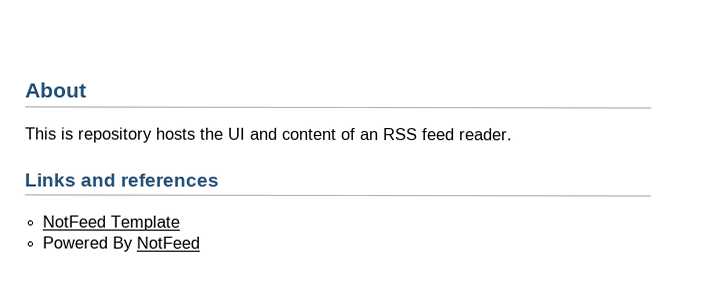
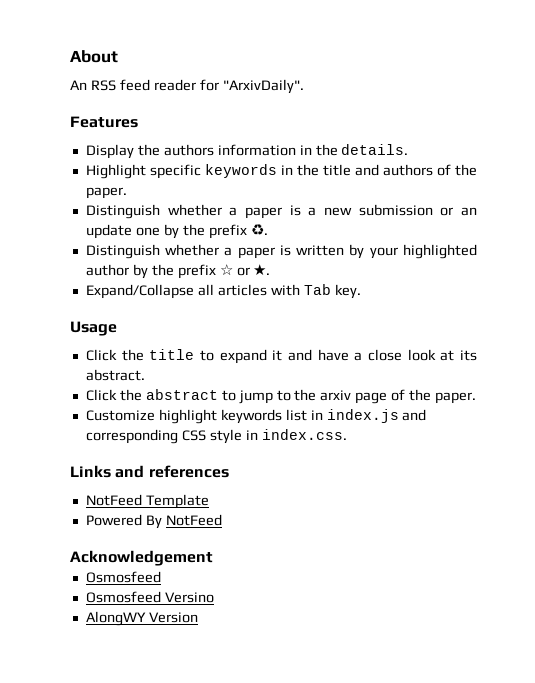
- This is repository hosts the UI and content of an RSS feed reader.
+ An RSS feed reader for "ArxivDaily".
+ Features
+ Display the authors information in the details.
+ Highlight specific keywords in the title and authors of the paper.
+ Distinguish whether a paper is a new submission or an update one by the prefix ♻.
+ Distinguish whether a paper is written by your highlighted author by the prefix ☆ or ★.
+ Expand/Collapse all articles with Tab key.
+ Usage
+ Click the title to expand it and have a close look at its abstract.
+ Click the abstract to jump to the arxiv page of the paper.
+ Customize highlight keywords list in index.js and corresponding CSS style in index.css.
+ Acknowledgement
+ Osmosfeed
+ Osmosfeed Versino
+ AlongWY Version

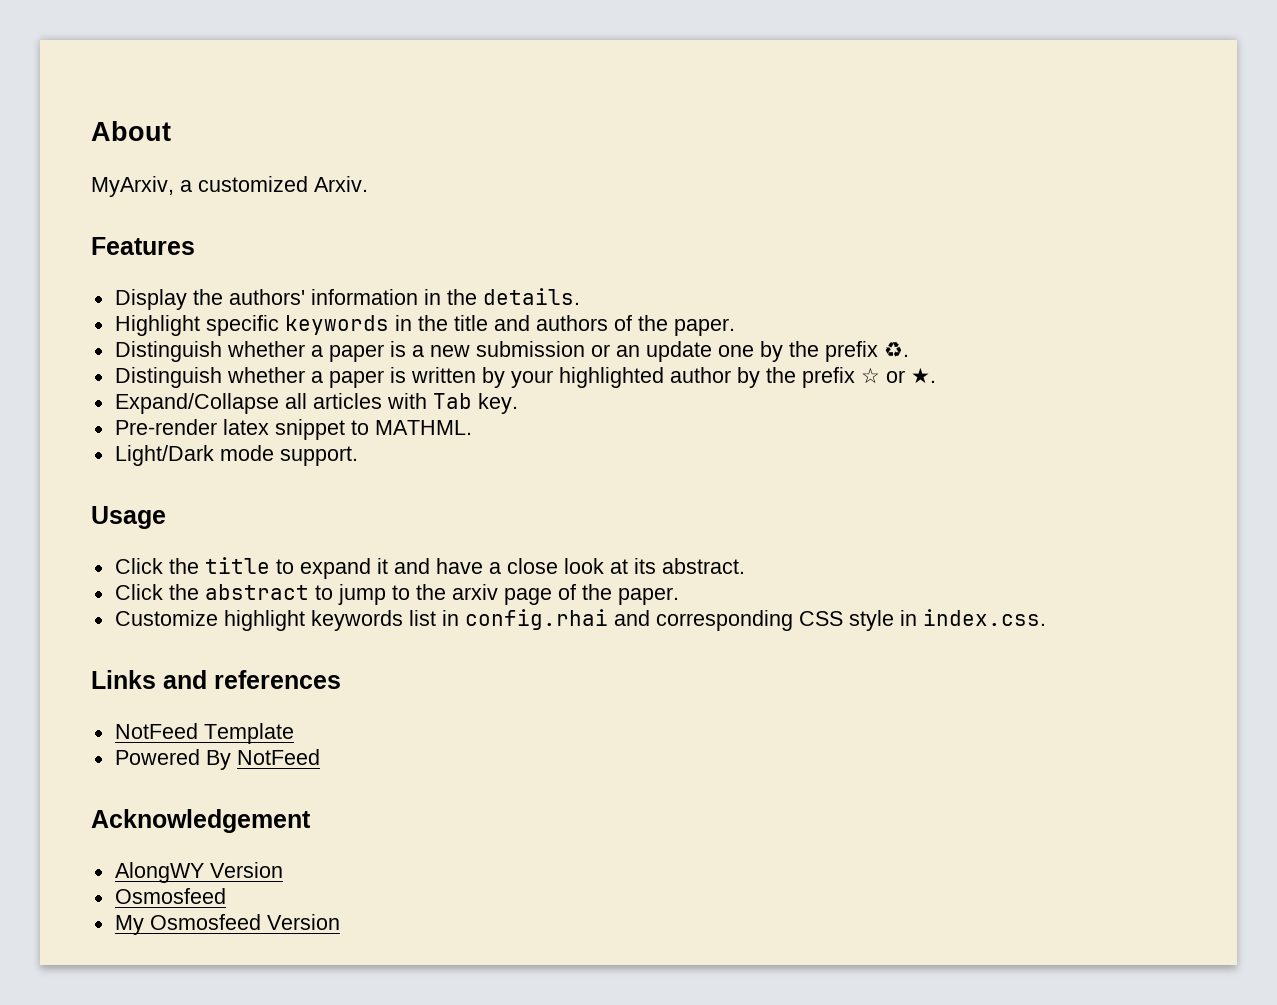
- An RSS feed reader for "ArxivDaily".
+ MyArxiv, a customized Arxiv.
- Display the authors information in the details.
+ Display the authors' information in the details.
+ Pre-render latex snippet to MATHML.
+ Light/Dark mode support.
- Customize highlight keywords list in index.js and corresponding CSS style in index.css.
+ Customize highlight keywords list in config.rhai and corresponding CSS style in index.css.
+ AlongWY Version
- Osmosfeed Versino
- AlongWY Version
+ My Osmosfeed Version

